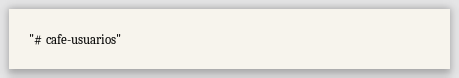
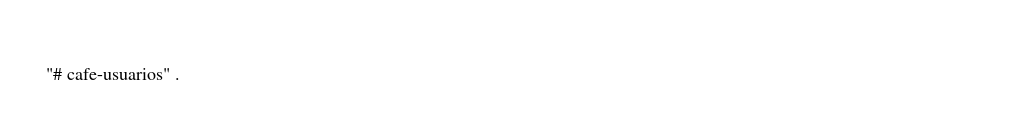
- "# cafe-usuarios"
+ "# cafe-usuarios" .

